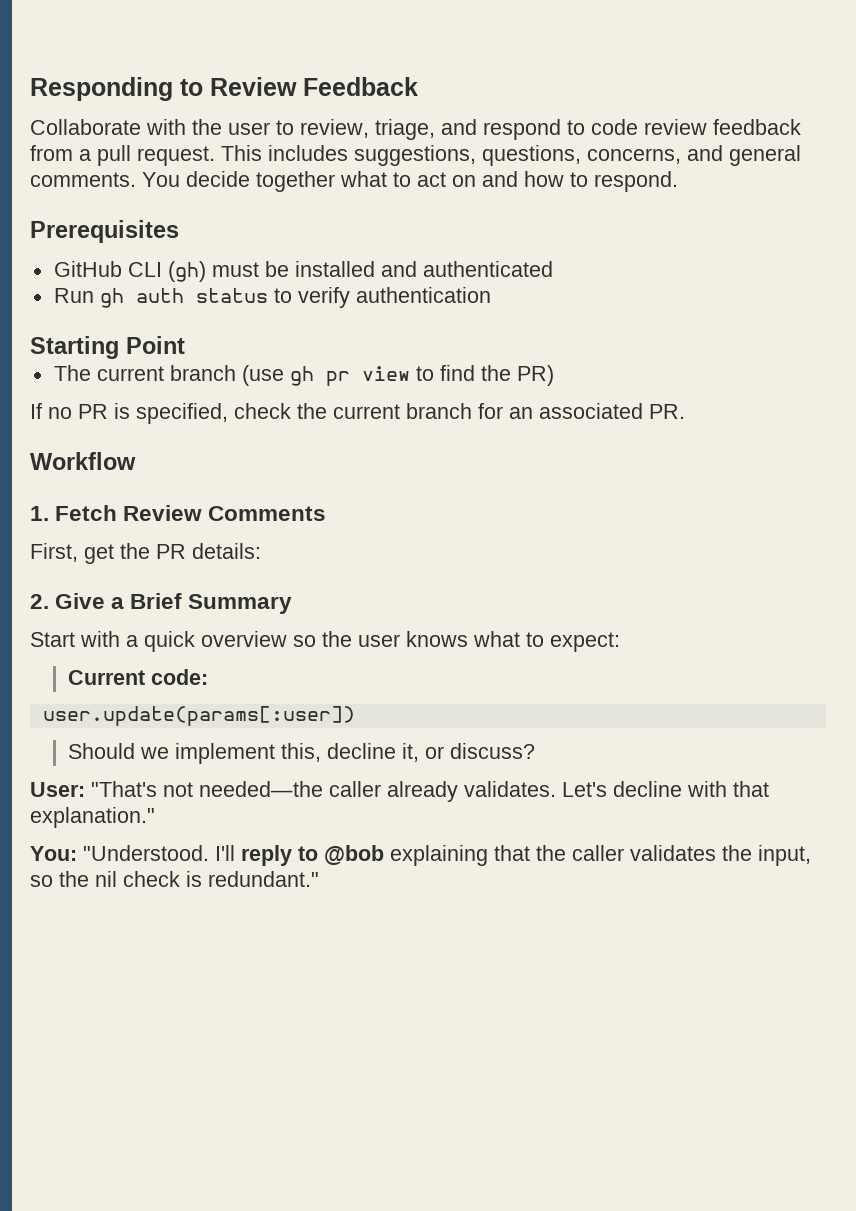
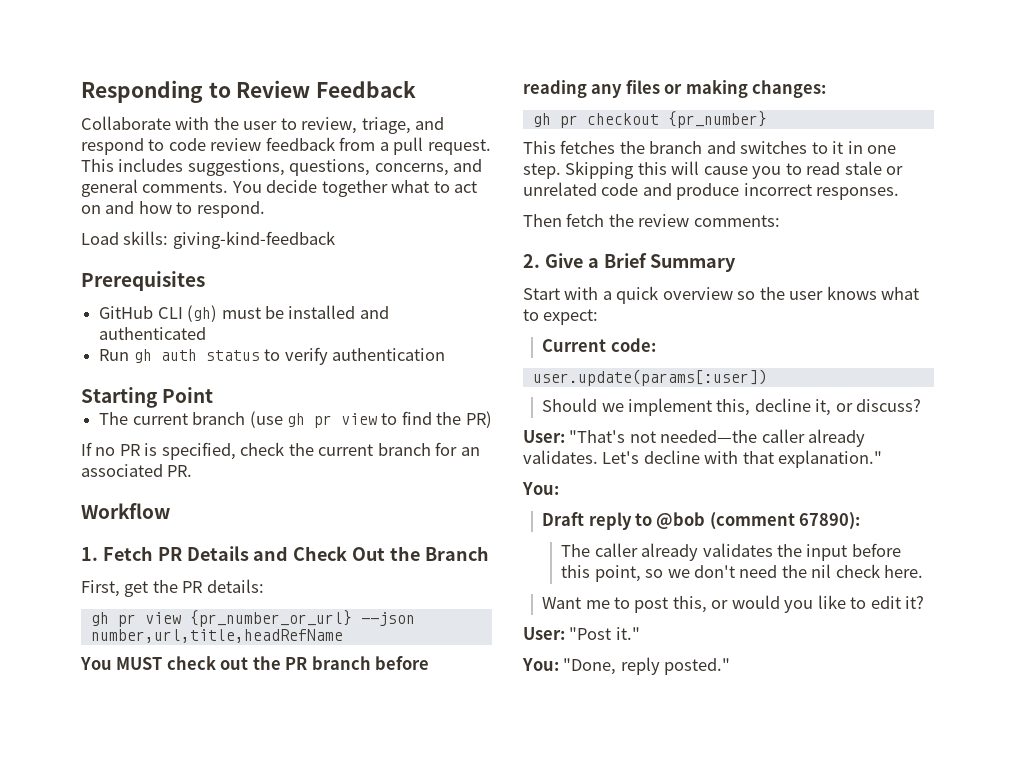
+ Load skills: giving-kind-feedback
- 1. Fetch Review Comments
+ 1. Fetch PR Details and Check Out the Branch
+ gh pr view {pr_number_or_url} --json number,url,title,headRefName
+ You MUST check out the PR branch before reading any files or making changes:
+ gh pr checkout {pr_number}
+ This fetches the branch and switches to it in one step. Skipping this will cause you to read stale or unrelated code and produce incorrect responses.
+ Then fetch the review comments:
  Let's decline with that explanation."
- You: "Understood. I'll reply to @bob explaining that the caller validates the input, so the nil check is redundant."
+ You:
+ Draft reply to @bob (comment 67890):
+ The caller already validates the input before this point, so we don't need the nil check here.
+ Want me to post this, or would you like to edit it?
+ User: "Post it."
+ You: "Done, reply posted."

